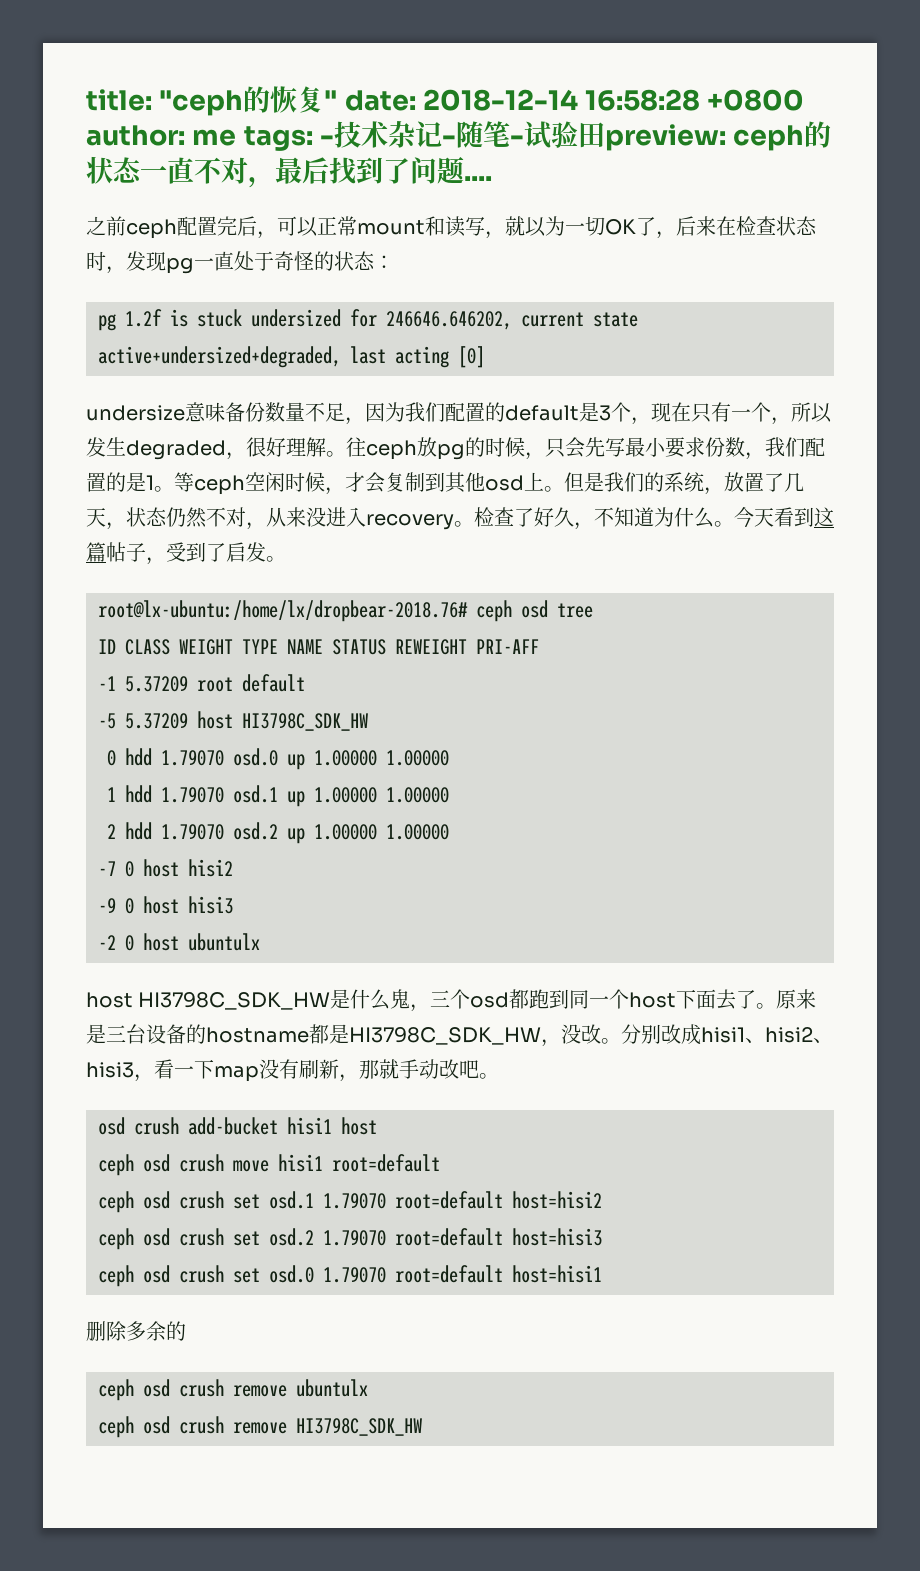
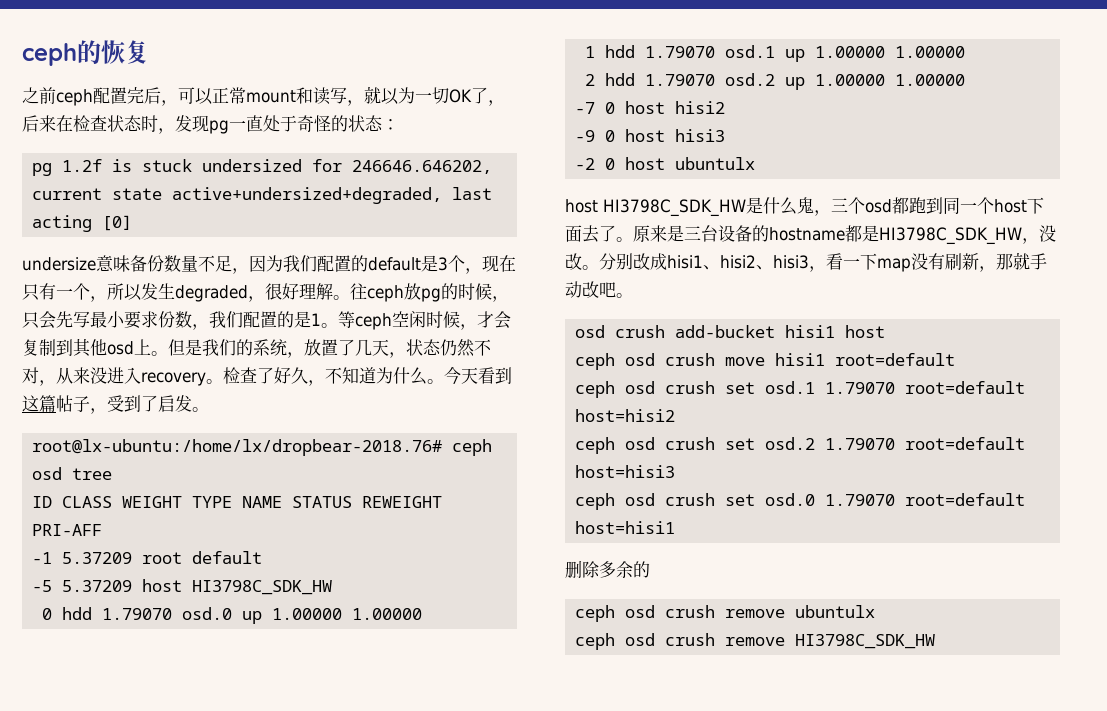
- title: "ceph的恢复" date: 2018-12-14 16:58:28 +0800 author: me tags: -技术杂记-随笔-试验田preview: ceph的状态一直不对，最后找到了问题....
+ ceph的恢复

